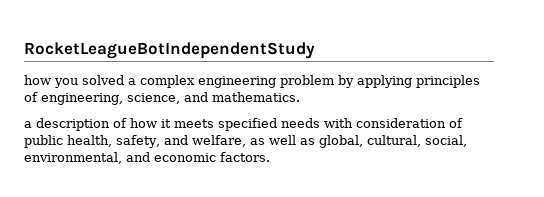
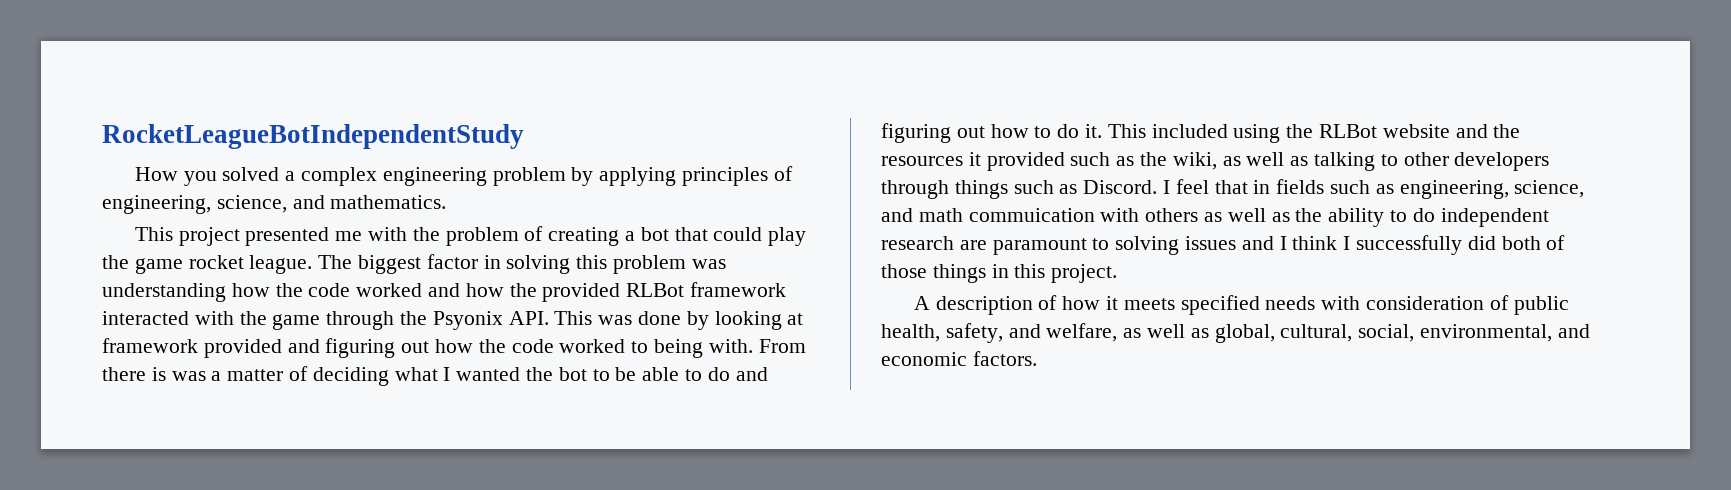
- how you solved a complex engineering problem by applying principles of engineering, science, and mathematics.
+ How you solved a complex engineering problem by applying principles of engineering, science, and mathematics.
- a description of how it meets specified needs with consideration of public health, safety, and welfare, as well as global, cultural, social, environmental, and economic factors.
+ This project presented me with the problem of creating a bot that could play the game rocket league. The biggest factor in solving this problem was understanding how the code worked and how the provided RLBot framework interacted with the game through the Psyonix API. This was done by looking at framework provided and figuring out how the code worked to being with. From there is was a matter of deciding what I wanted the bot to be able to do and figuring out how to do it. This included using the RLBot website and the resources it provided such as the wiki, as well as talking to other developers through things such as Discord. I feel that in fields such as engineering, science, and math commuication with others as well as the ability to do independent research are paramount to solving issues and I think I successfully did both of those things in this project.
+ A description of how it meets specified needs with consideration of public health, safety, and welfare, as well as global, cultural, social, environmental, and economic factors.

